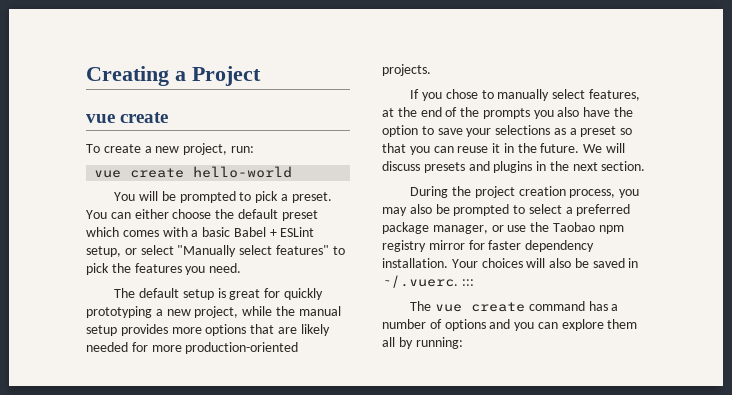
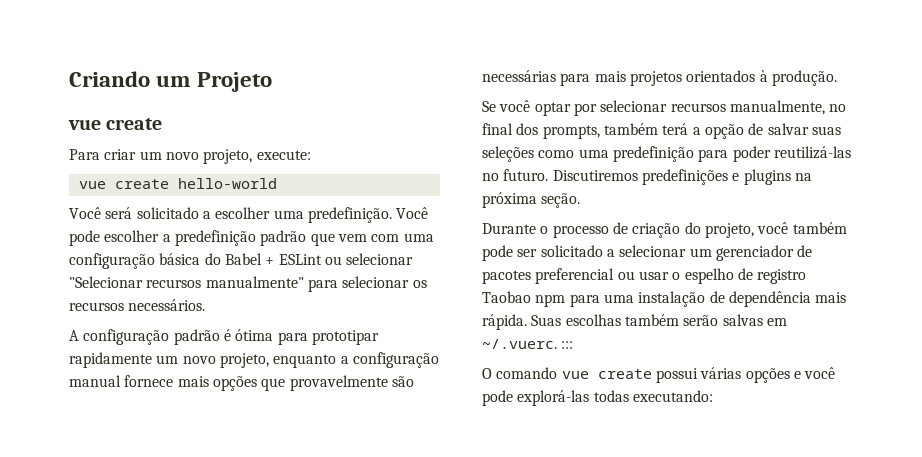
- Creating a Project
+ Criando um Projeto
- To create a new project, run:
+ Para criar um novo projeto, execute:
  vue create hello-world
- You will be prompted to pick a preset. You can either choose the default preset which comes with a basic Babel + ESLint setup, or select "Manually select features" to pick the features you need.
- The default setup is great for quickly prototyping a new project, while the manual setup provides more options that are likely needed for more production-oriented projects.
- If you chose to manually select features, at the end of the prompts you also have the option to save your selections as a preset so that you can reuse it in the future. We will discuss presets and plugins in the next section.
- During the project creation process, you may also be prompted to select a preferred package manager, or use the Taobao npm registry mirror for faster dependency installation. Your choices will also be saved in ~/.vuerc. :::
- The vue create command has a number of options and you can explore them all by running:
+ Você será solicitado a escolher uma predefinição. Você pode escolher a predefinição padrão que vem com uma configuração básica do Babel + ESLint ou selecionar "Selecionar recursos manualmente" para selecionar os recursos necessários.
+ A configuração padrão é ótima para prototipar rapidamente um novo projeto, enquanto a configuração manual fornece mais opções que provavelmente são necessárias para mais projetos orientados à produção.
+ Se você optar por selecionar recursos manualmente, no final dos prompts, também terá a opção de salvar suas seleções como uma predefinição para poder reutilizá-las no futuro. Discutiremos predefinições e plugins na próxima seção.
+ Durante o processo de criação do projeto, você também pode ser solicitado a selecionar um gerenciador de pacotes preferencial ou usar o espelho de registro Taobao npm para uma instalação de dependência mais rápida. Suas escolhas também serão salvas em ~/.vuerc. :::
+ O comando vue create possui várias opções e você pode explorá-las todas executando:

